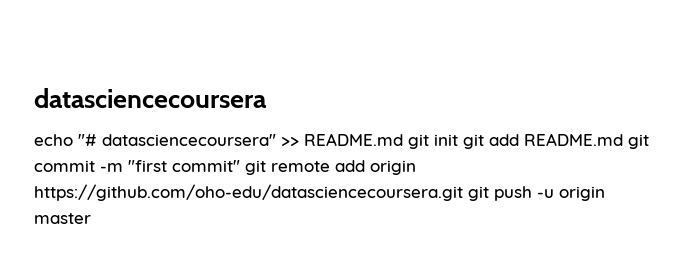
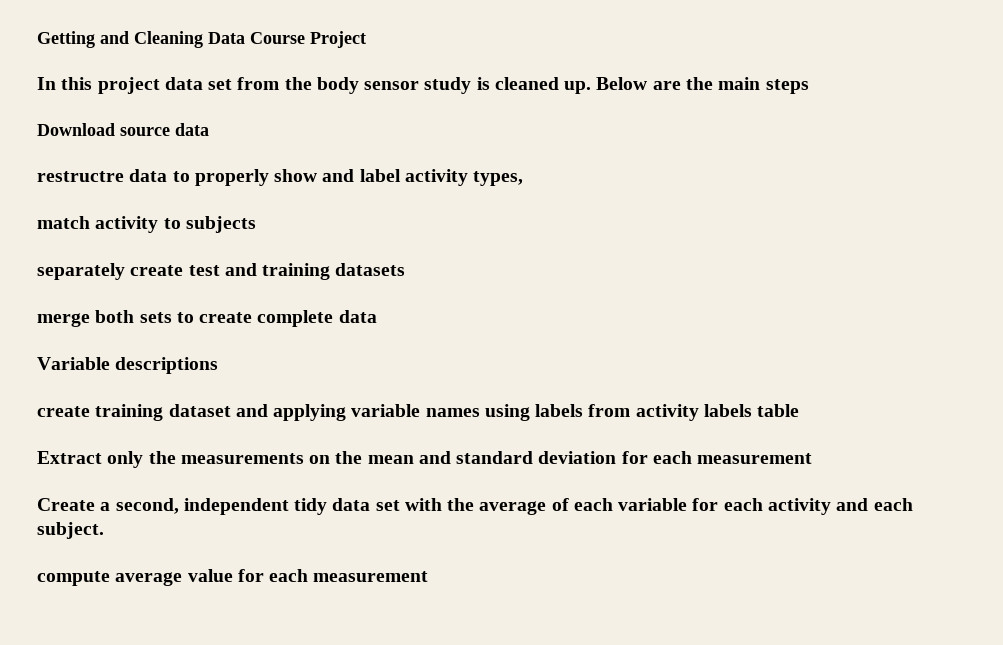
- datasciencecoursera
- echo "# datasciencecoursera" >> README.md git init git add README.md git commit -m "first commit" git remote add origin https://github.com/oho-edu/datasciencecoursera.git git push -u origin master
+ Getting and Cleaning Data Course Project
+ In this project data set from the body sensor study is cleaned up. Below are the main steps
+ Download source data
+ restructre data to properly show and label activity types,
+ match activity to subjects
+ separately create test and training datasets
+ merge both sets to create complete data
+ Variable descriptions
+ create training dataset and applying variable names using labels from activity labels table
+ Extract only the measurements on the mean and standard deviation for each measurement
+ Create a second, independent tidy data set with the average of each variable for each activity and each subject.
+ compute average value for each measurement

